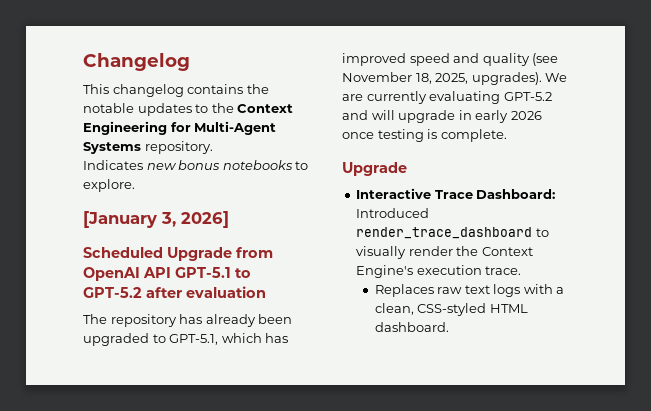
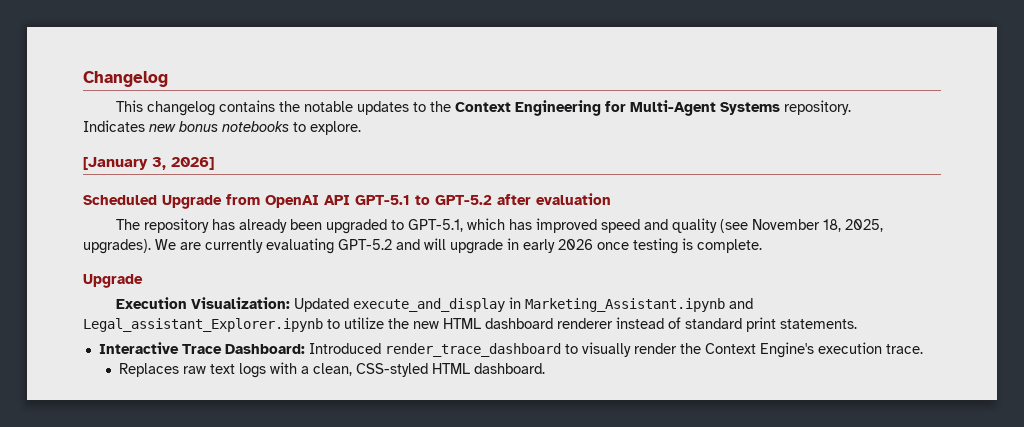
+ Execution Visualization: Updated execute_and_display in Marketing_Assistant.ipynb and Legal_assistant_Explorer.ipynb to utilize the new HTML dashboard renderer instead of standard print statements.

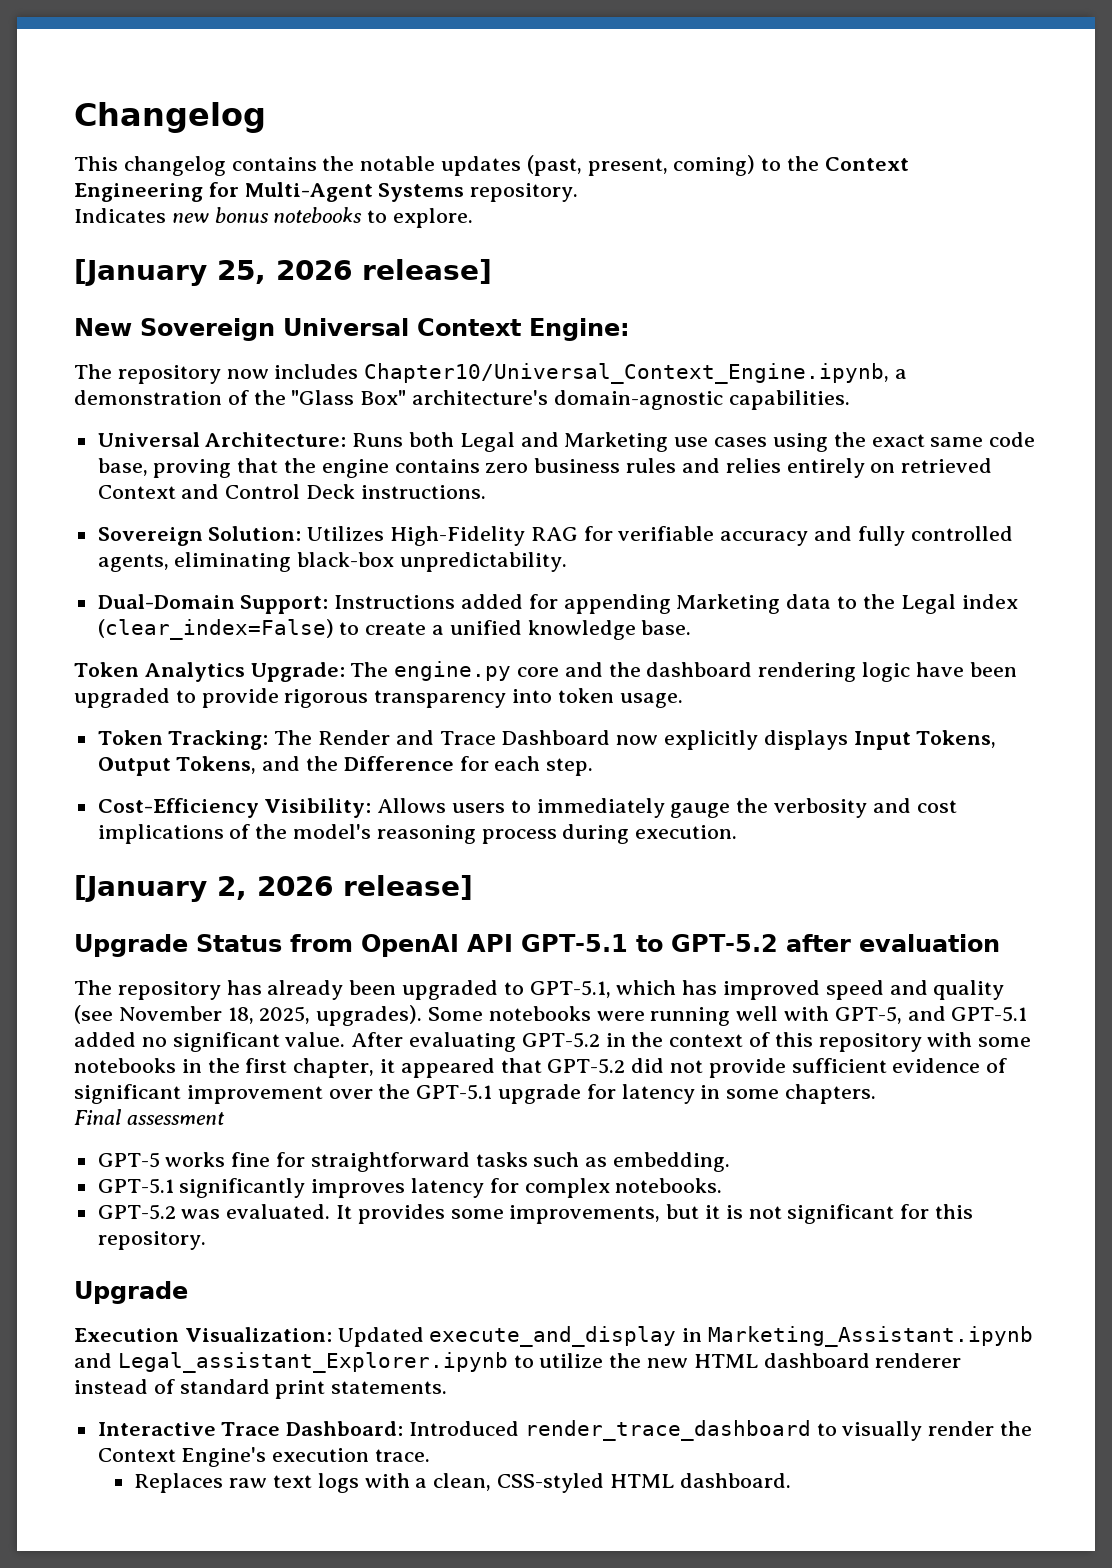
- This changelog contains the notable updates to the Context Engineering for Multi-Agent Systems repository.
+ This changelog contains the notable updates (past, present, coming) to the Context Engineering for Multi-Agent Systems repository.
- [January 3, 2026]
- Scheduled Upgrade from OpenAI API GPT-5.1 to GPT-5.2 after evaluation
+ [January 25, 2026 release]
+ New Sovereign Universal Context Engine:
+ The repository now includes Chapter10/Universal_Context_Engine.ipynb, a demonstration of the "Glass Box" architecture's domain-agnostic capabilities.
+ Universal Architecture: Runs both Legal and Marketing use cases using the exact same code base, proving that the engine contains zero business rules and relies entirely on retrieved Context and Control Deck instructions.
+ Sovereign Solution: Utilizes High-Fidelity RAG for verifiable accuracy and fully controlled agents, eliminating black-box unpredictability.
+ Dual-Domain Support: Instructions added for appending Marketing data to the Legal index (clear_index=False) to create a unified knowledge base.
+ Token Analytics Upgrade: The engine.py core and the dashboard rendering logic have been upgraded to provide rigorous transparency into token usage.
+ Token Tracking: The Render and Trace Dashboard now explicitly displays Input Tokens, Output Tokens, and the Difference for each step.
+ Cost-Efficiency Visibility: Allows users to immediately gauge the verbosity and cost implications of the model's reasoning process during execution.
+ [January 2, 2026 release]
+ Upgrade Status from OpenAI API GPT-5.1 to GPT-5.2 after evaluation
- We are currently evaluating GPT-5.2 and will upgrade in early 2026 once testing is complete.
+ Some notebooks were running well with GPT-5, and GPT-5.1 added no significant value. After evaluating GPT-5.2 in the context of this repository with some notebooks in the first chapter, it appeared that GPT-5.2 did not provide sufficient evidence of significant improvement over the GPT-5.1 upgrade for latency in some chapters.
+ Final assessment
+ GPT-5 works fine for straightforward tasks such as embedding.
+ GPT-5.1 significantly improves latency for complex notebooks.
+ GPT-5.2 was evaluated. It provides some improvements, but it is not significant for this repository.

